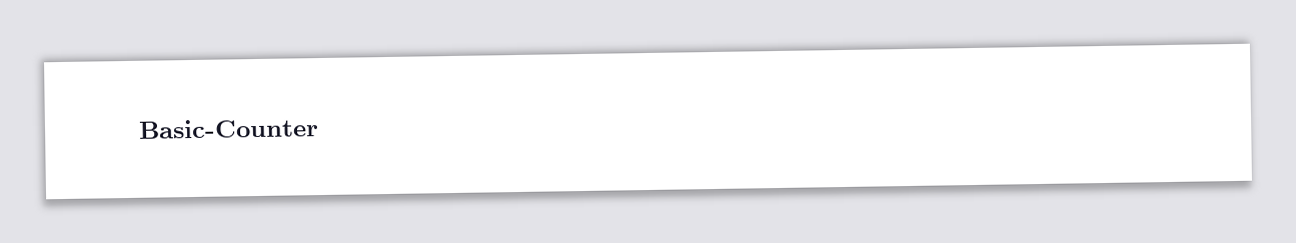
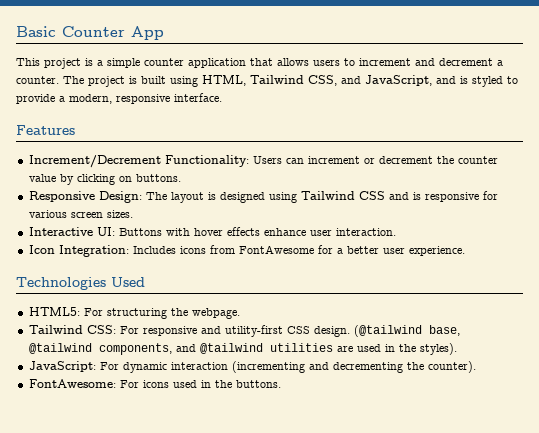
- Basic-Counter
+ Basic Counter App
+ This project is a simple counter application that allows users to increment and decrement a counter. The project is built using HTML, Tailwind CSS, and JavaScript, and is styled to provide a modern, responsive interface.
+ Features
+ Increment/Decrement Functionality: Users can increment or decrement the counter value by clicking on buttons.
+ Responsive Design: The layout is designed using Tailwind CSS and is responsive for various screen sizes.
+ Interactive UI: Buttons with hover effects enhance user interaction.
+ Icon Integration: Includes icons from FontAwesome for a better user experience.
+ Technologies Used
+ HTML5: For structuring the webpage.
+ Tailwind CSS: For responsive and utility-first CSS design. (@tailwind base, @tailwind components, and @tailwind utilities are used in the styles).
+ JavaScript: For dynamic interaction (incrementing and decrementing the counter).
+ FontAwesome: For icons used in the buttons.

